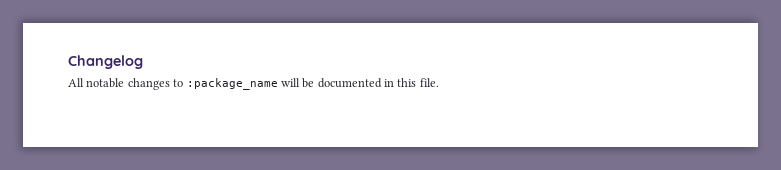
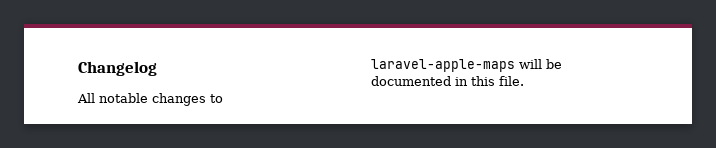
- All notable changes to :package_name will be documented in this file.
+ All notable changes to laravel-apple-maps will be documented in this file.

